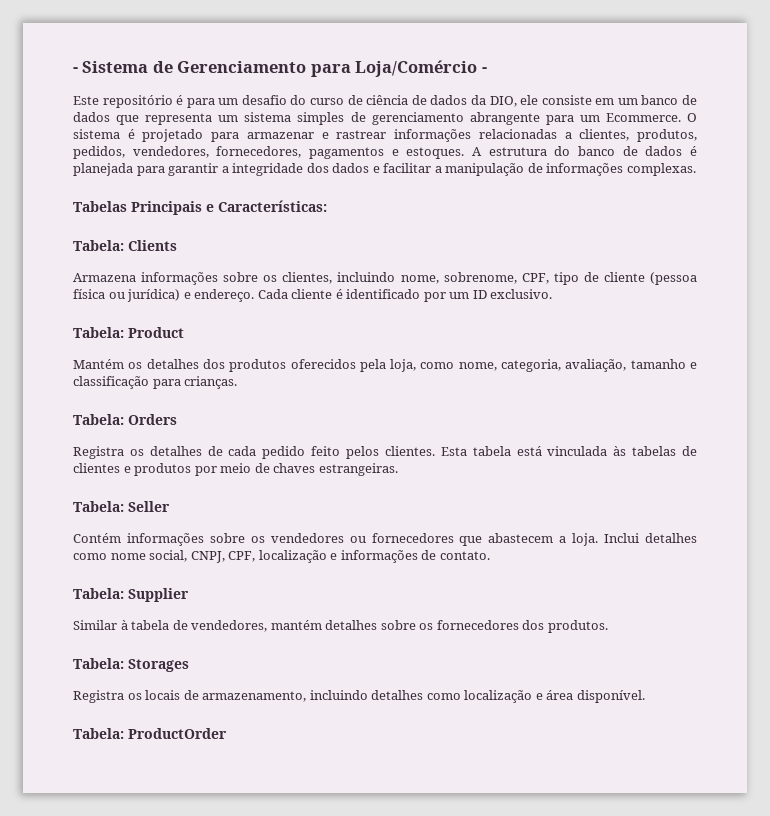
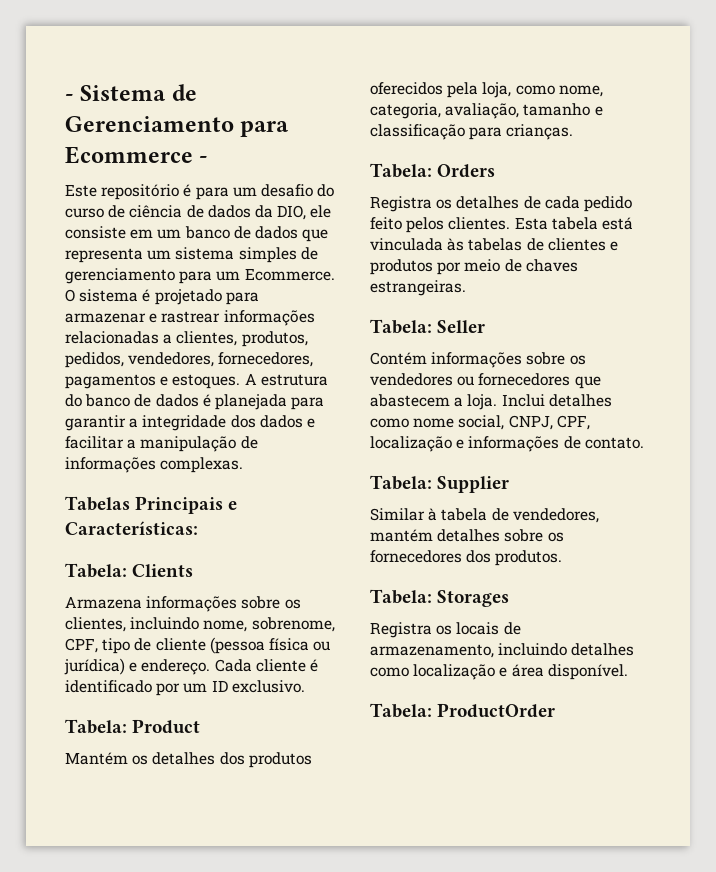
- - Sistema de Gerenciamento para Loja/Comércio -
+ - Sistema de Gerenciamento para Ecommerce -
- Este repositório é para um desafio do curso de ciência de dados da DIO, ele consiste em um banco de dados que representa um sistema simples de gerenciamento abrangente para um Ecommerce.
+ Este repositório é para um desafio do curso de ciência de dados da DIO, ele consiste em um banco de dados que representa um sistema simples de gerenciamento para um Ecommerce.

